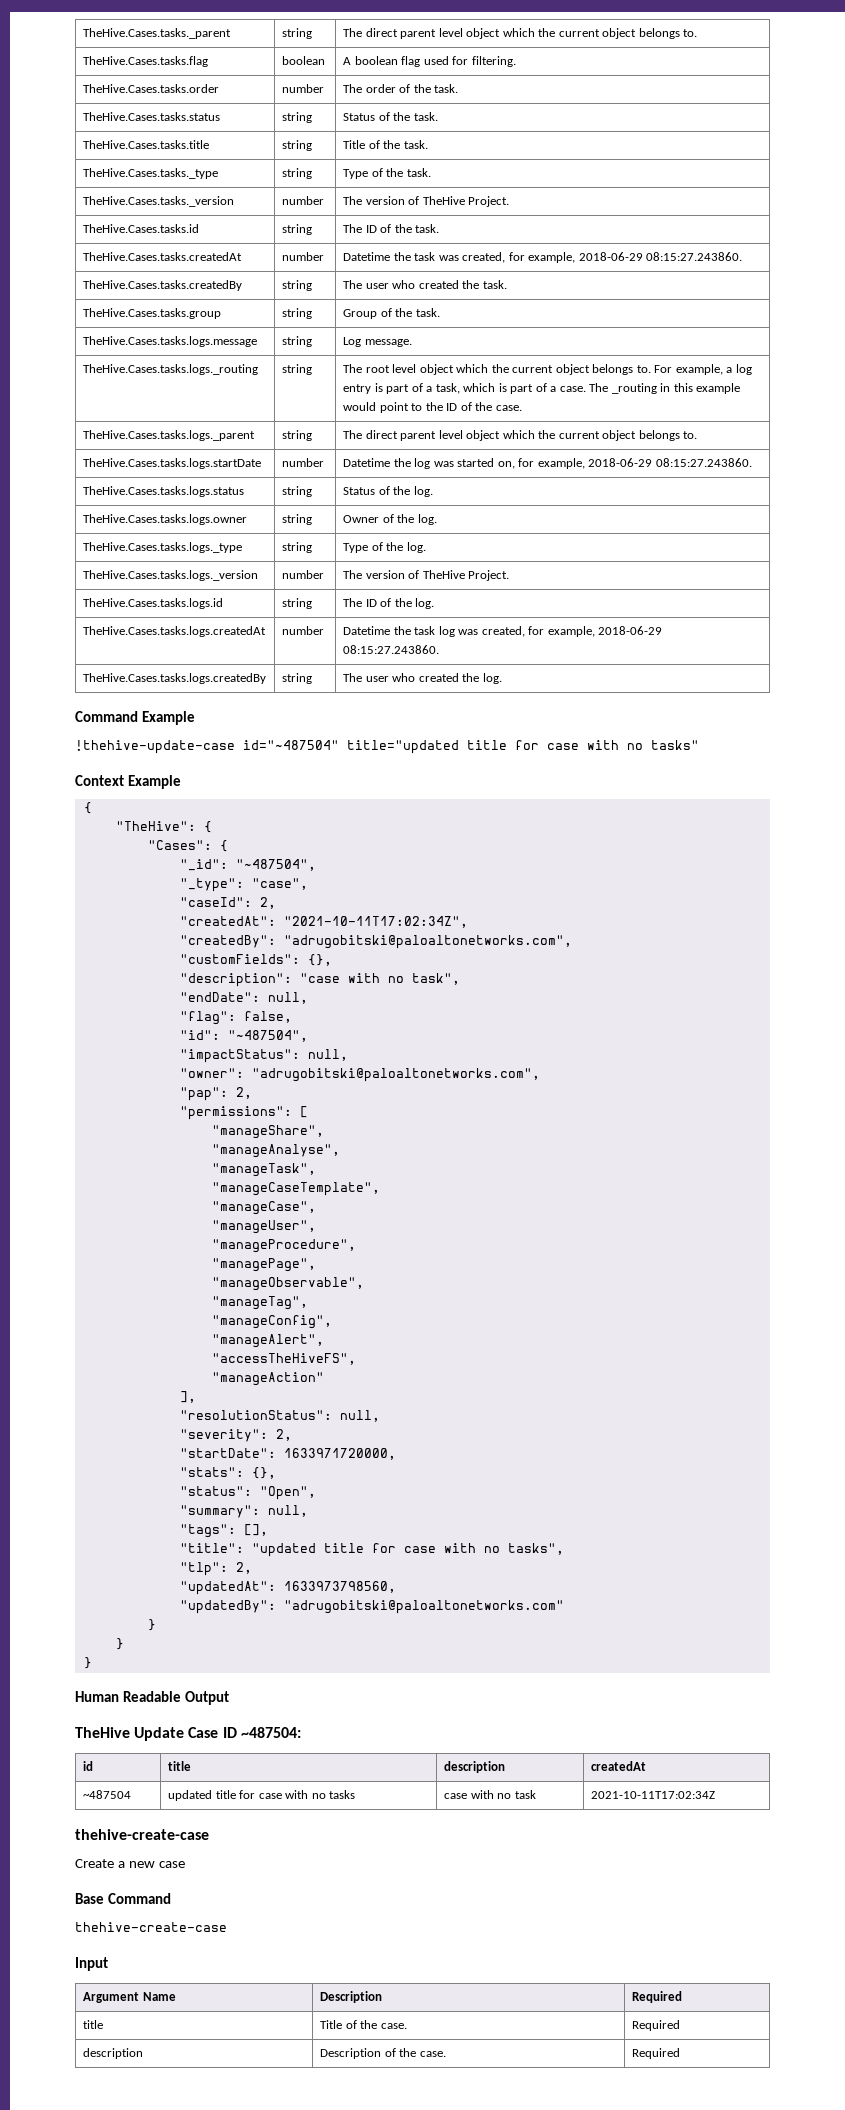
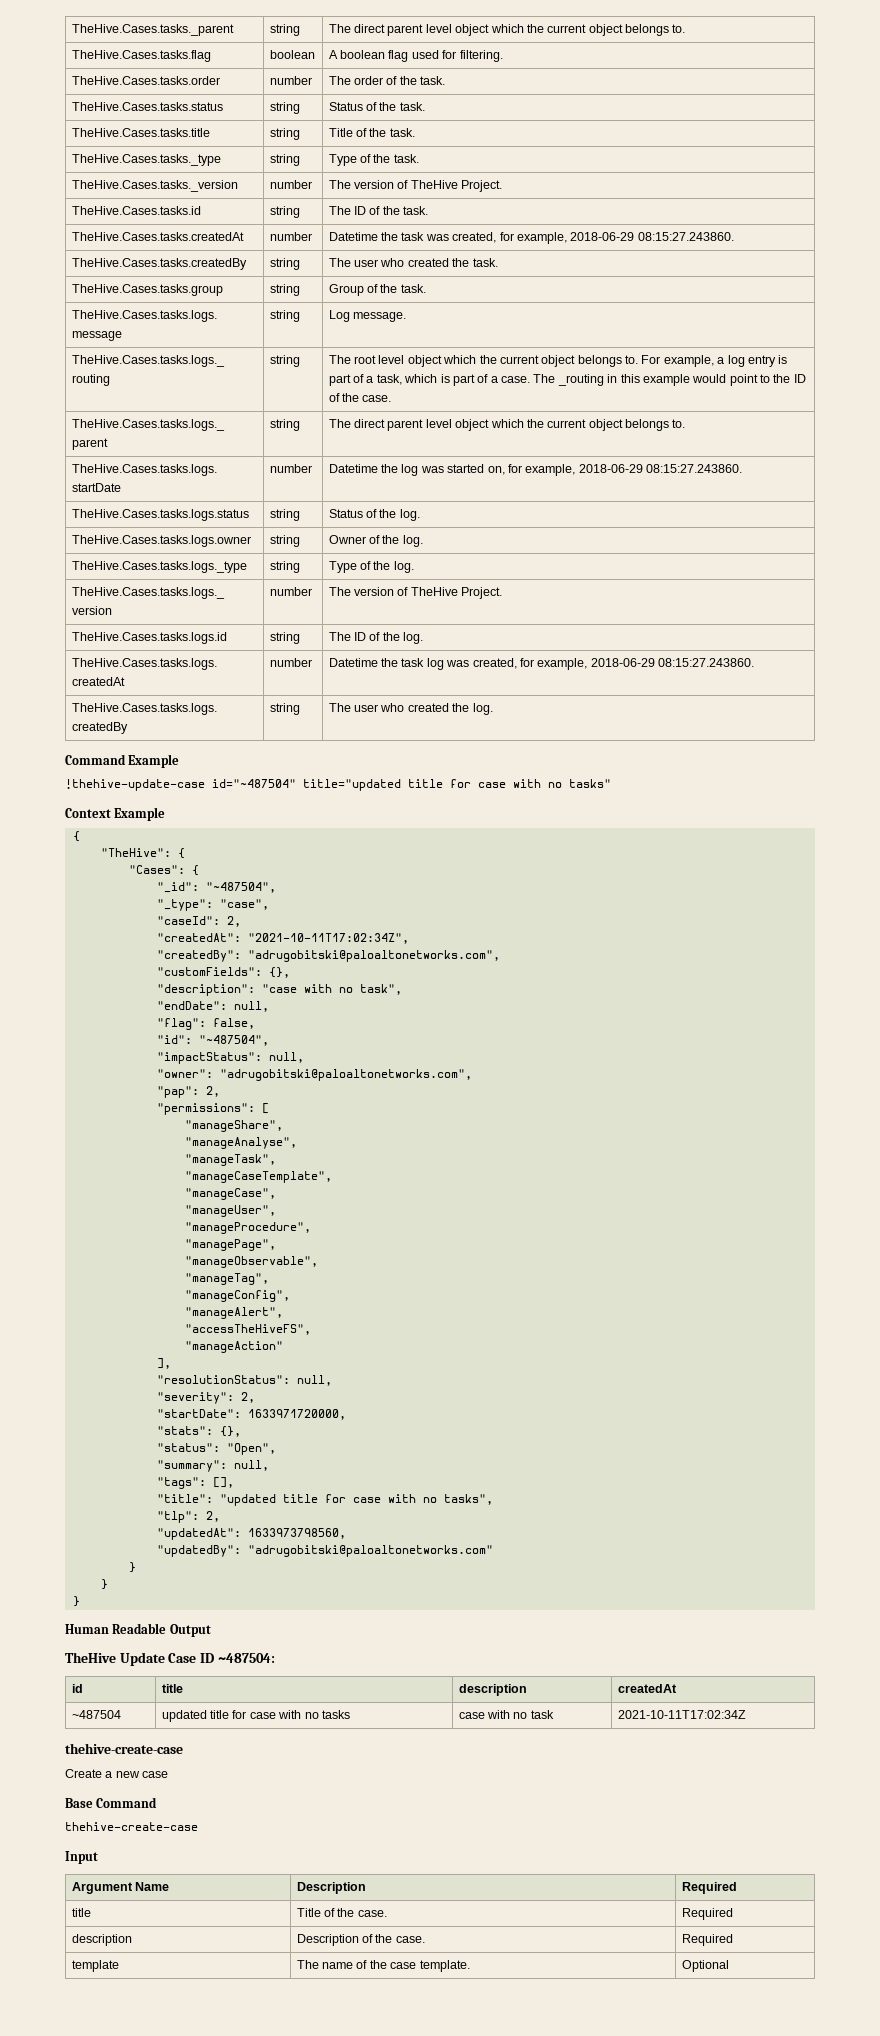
+ template | The name of the case template. | Optional

